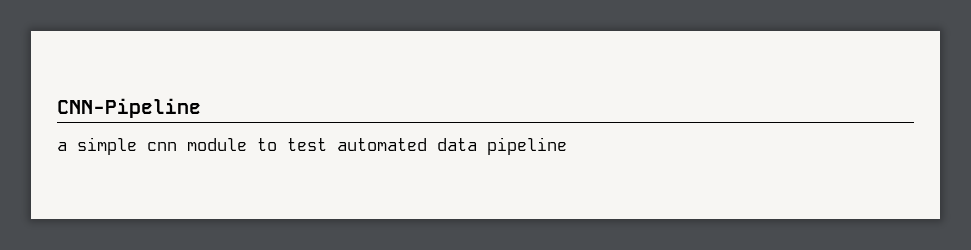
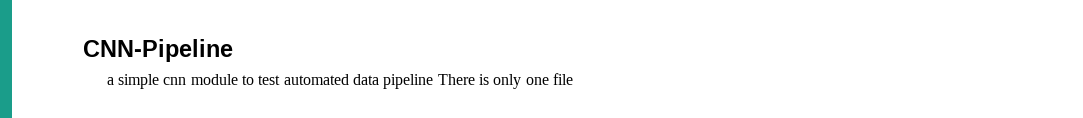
- a simple cnn module to test automated data pipeline
+ a simple cnn module to test automated data pipeline There is only one file

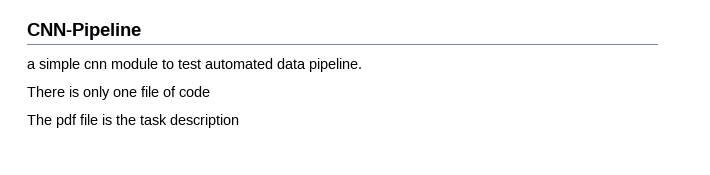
- a simple cnn module to test automated data pipeline There is only one file
+ a simple cnn module to test automated data pipeline.
+ There is only one file of code
+ The pdf file is the task description

